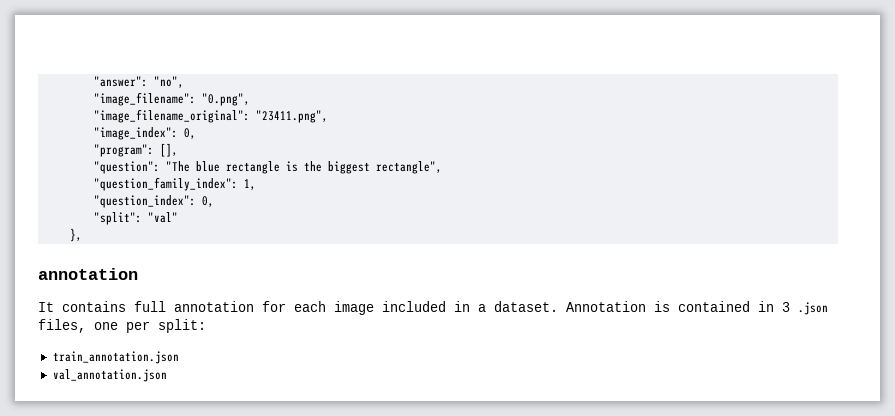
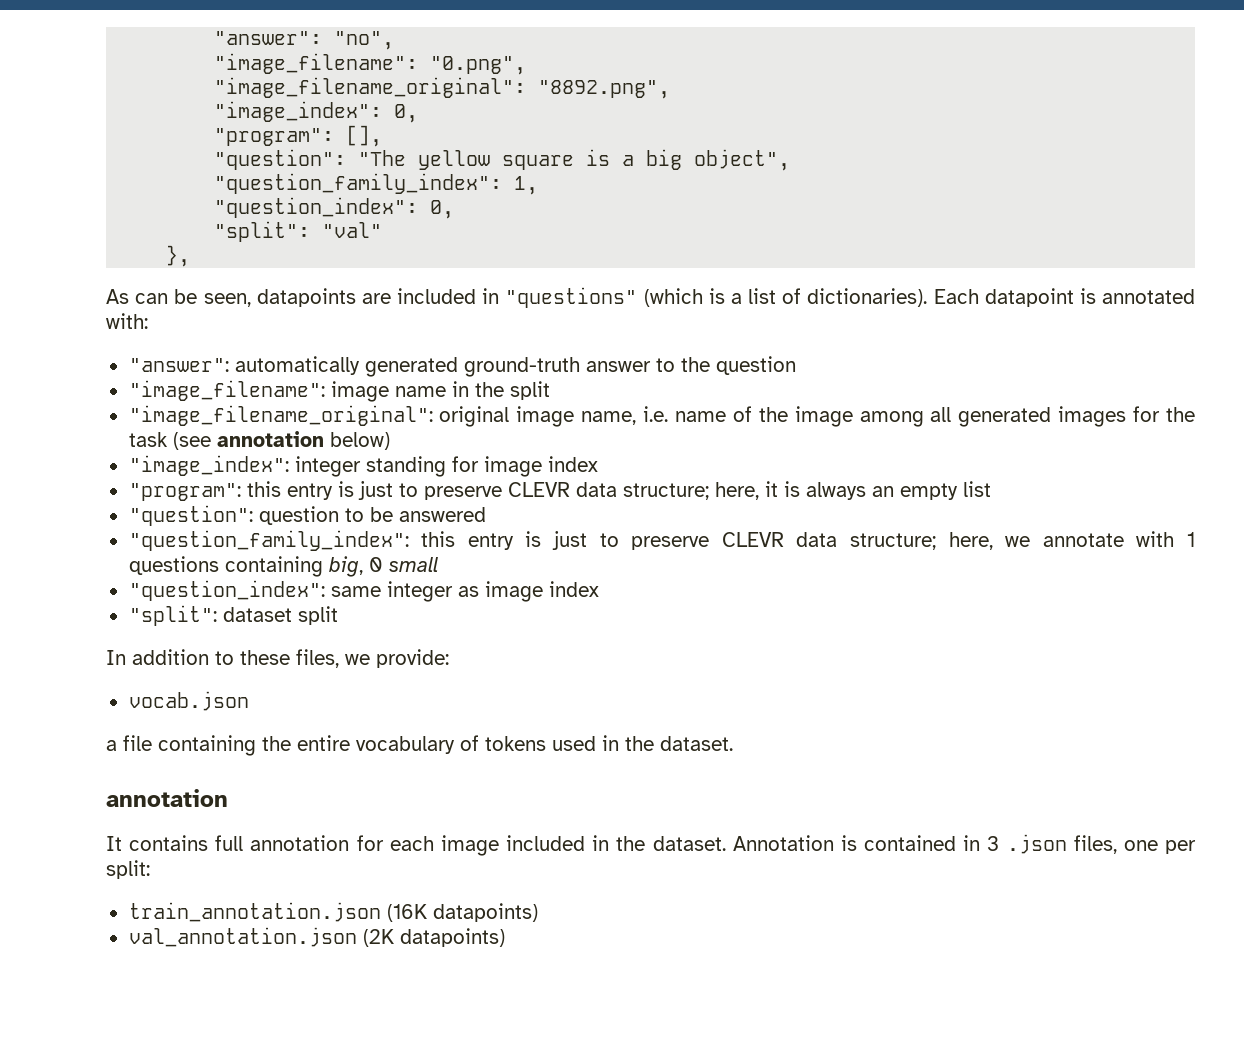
- "image_filename_original": "23411.png",
+ "image_filename_original": "8892.png",
- "question": "The blue rectangle is the biggest rectangle",
+ "question": "The yellow square is a big object",
+ As can be seen, datapoints are included in "questions" (which is a list of dictionaries). Each datapoint is annotated with:
+ "answer": automatically generated ground-truth answer to the question
+ "image_filename": image name in the split
+ "image_filename_original": original image name, i.e. name of the image among all generated images for the task (see annotation below)
+ "image_index": integer standing for image index
+ "program": this entry is just to preserve CLEVR data structure; here, it is always an empty list
+ "question": question to be answered
+ "question_family_index": this entry is just to preserve CLEVR data structure; here, we annotate with 1 questions containing big, 0 small
+ "question_index": same integer as image index
+ "split": dataset split
+ In addition to these files, we provide:
+ vocab.json
+ a file containing the entire vocabulary of tokens used in the dataset.
- It contains full annotation for each image included in a dataset.
+ It contains full annotation for each image included in the dataset.
- train_annotation.json
+ train_annotation.json (16K datapoints)
- val_annotation.json
+ val_annotation.json (2K datapoints)

